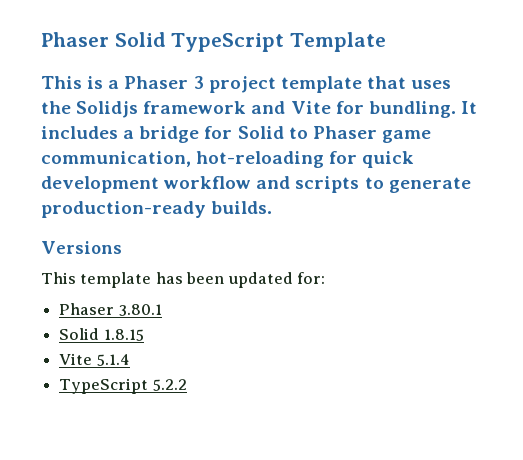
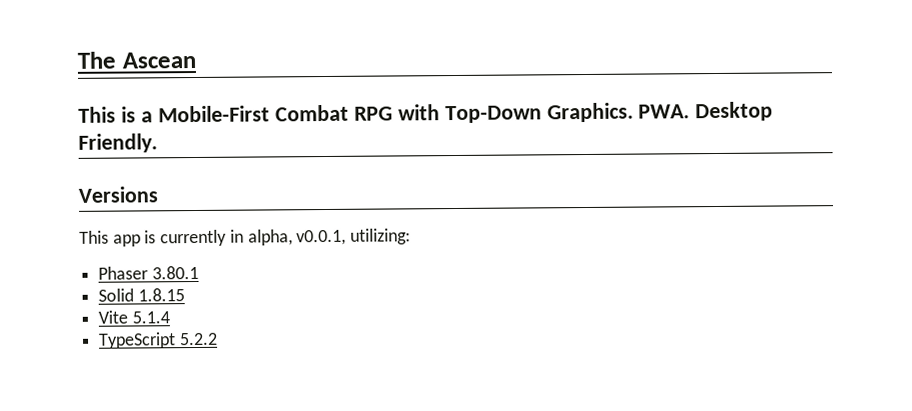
- Phaser Solid TypeScript Template
+ The Ascean
- This is a Phaser 3 project template that uses the Solidjs framework and Vite for bundling. It includes a bridge for Solid to Phaser game communication, hot-reloading for quick development workflow and scripts to generate production-ready builds.
+ This is a Mobile-First Combat RPG with Top-Down Graphics. PWA. Desktop Friendly.
  Versions
- This template has been updated for:
+ This app is currently in alpha, v0.0.1, utilizing:

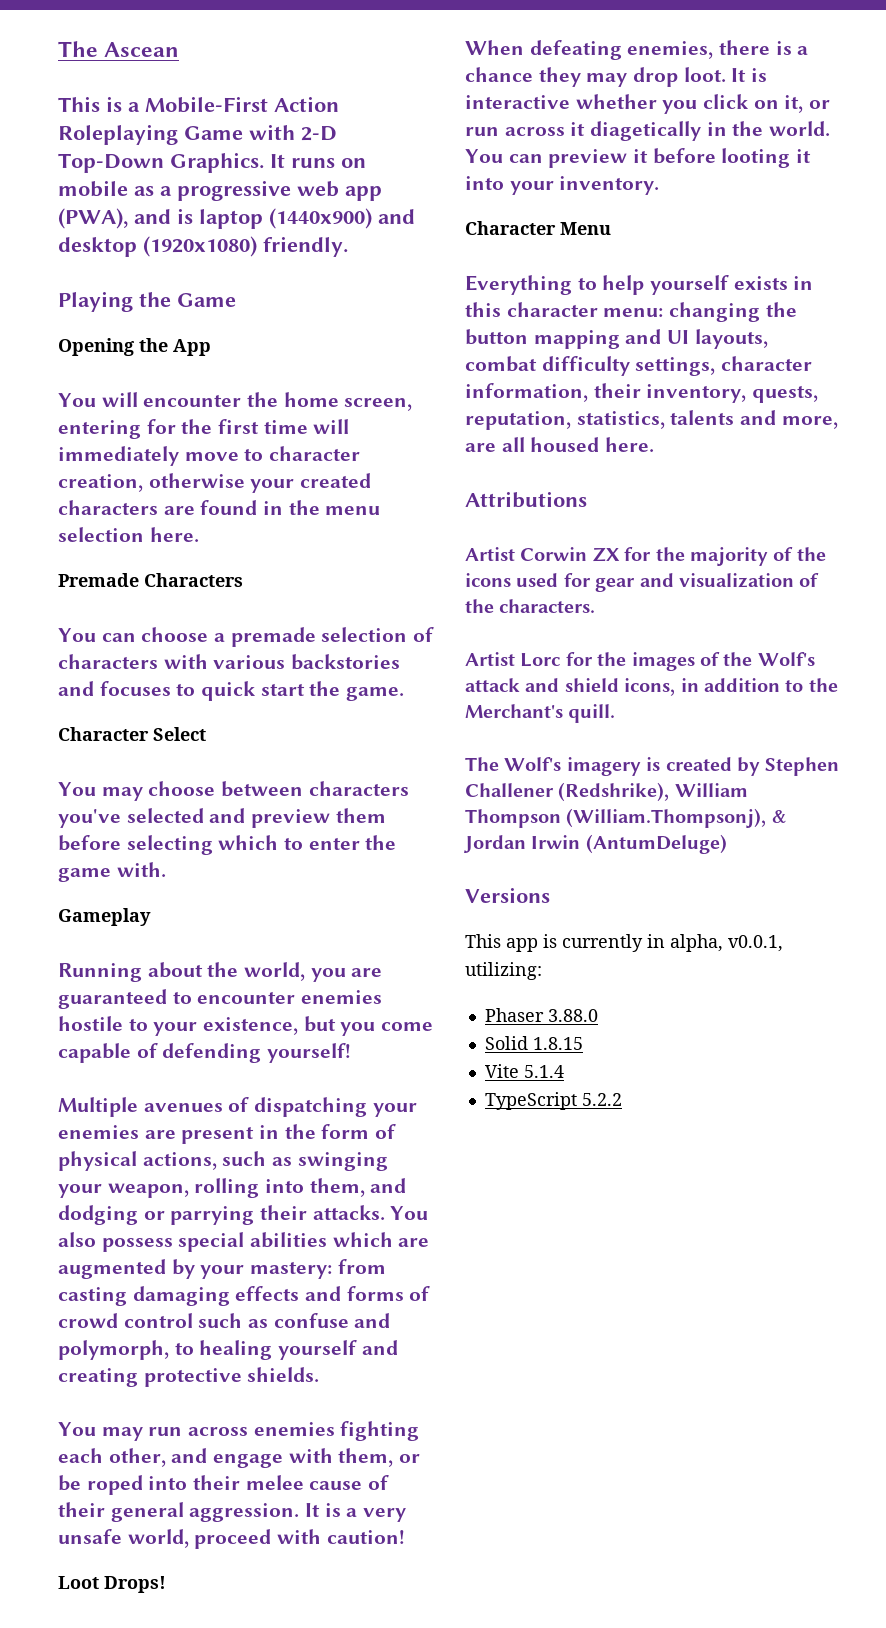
- This is a Mobile-First Combat RPG with Top-Down Graphics. PWA. Desktop Friendly.
+ This is a Mobile-First Action Roleplaying Game with 2-D Top-Down Graphics. It runs on mobile as a progressive web app (PWA), and is laptop (1440x900) and desktop (1920x1080) friendly.
+ Playing the Game
+ Opening the App
+ You will encounter the home screen, entering for the first time will immediately move to character creation, otherwise your created characters are found in the menu selection here.
+ Premade Characters
+ You can choose a premade selection of characters with various backstories and focuses to quick start the game.
+ Character Select
+ You may choose between characters you've selected and preview them before selecting which to enter the game with.
+ Gameplay
+ Running about the world, you are guaranteed to encounter enemies hostile to your existence, but you come capable of defending yourself!
+ Multiple avenues of dispatching your enemies are present in the form of physical actions, such as swinging your weapon, rolling into them, and dodging or parrying their attacks. You also possess special abilities which are augmented by your mastery: from casting damaging effects and forms of crowd control such as confuse and polymorph, to healing yourself and creating protective shields.
+ You may run across enemies fighting each other, and engage with them, or be roped into their melee cause of their general aggression. It is a very unsafe world, proceed with caution!
+ Loot Drops!
+ When defeating enemies, there is a chance they may drop loot. It is interactive whether you click on it, or run across it diagetically in the world. You can preview it before looting it into your inventory.
+ Character Menu
+ Everything to help yourself exists in this character menu: changing the button mapping and UI layouts, combat difficulty settings, character information, their inventory, quests, reputation, statistics, talents and more, are all housed here.
+ Attributions
+ Artist Corwin ZX for the majority of the icons used for gear and visualization of the characters.
+ Artist Lorc for the images of the Wolf's attack and shield icons, in addition to the Merchant's quill.
+ The Wolf's imagery is created by Stephen Challener (Redshrike), William Thompson (William.Thompsonj), & Jordan Irwin (AntumDeluge)
- Phaser 3.80.1
+ Phaser 3.88.0

